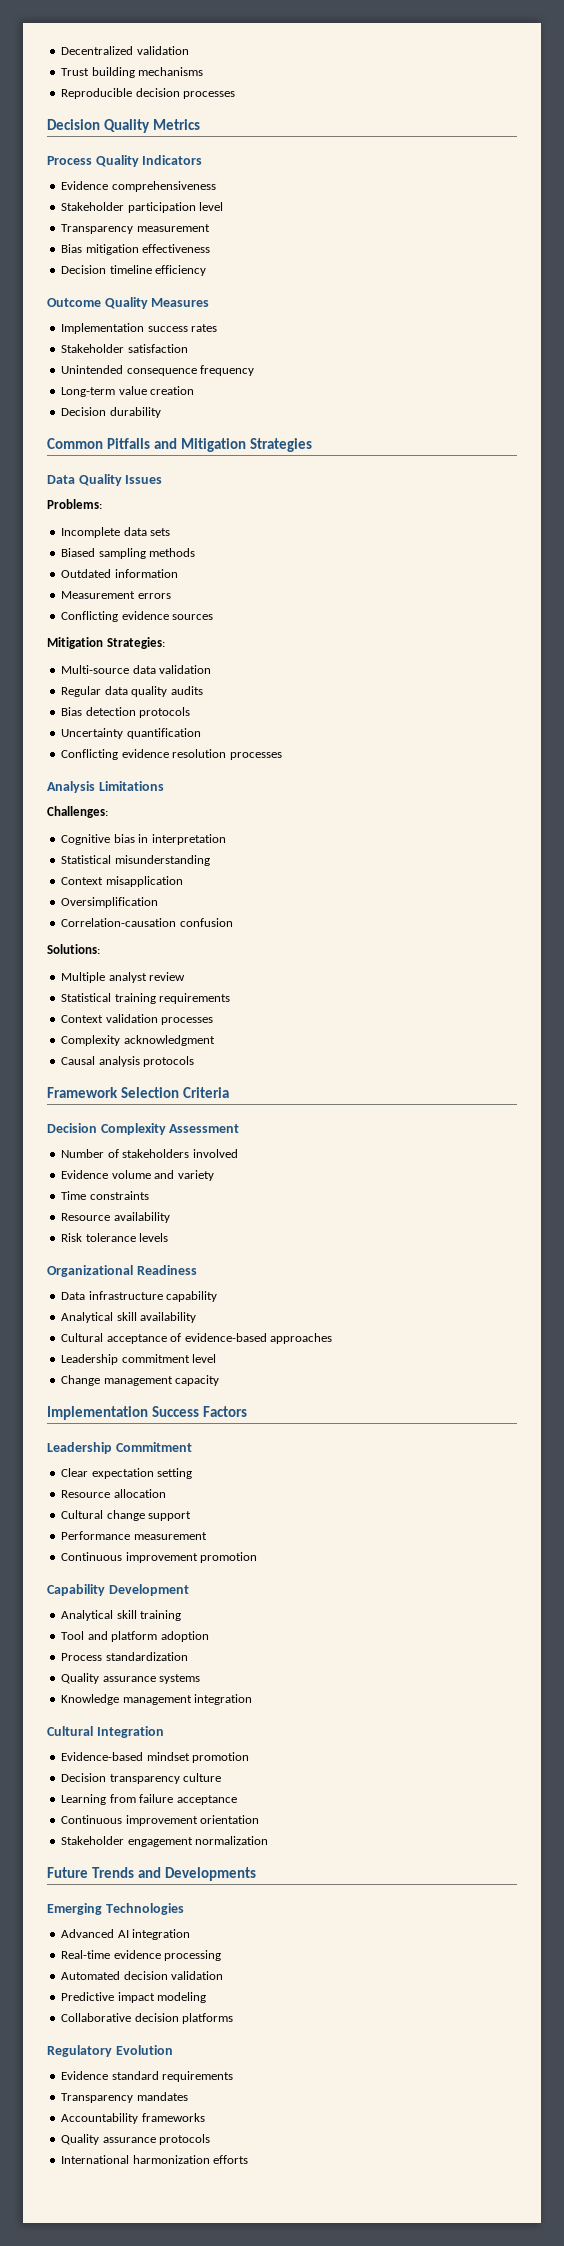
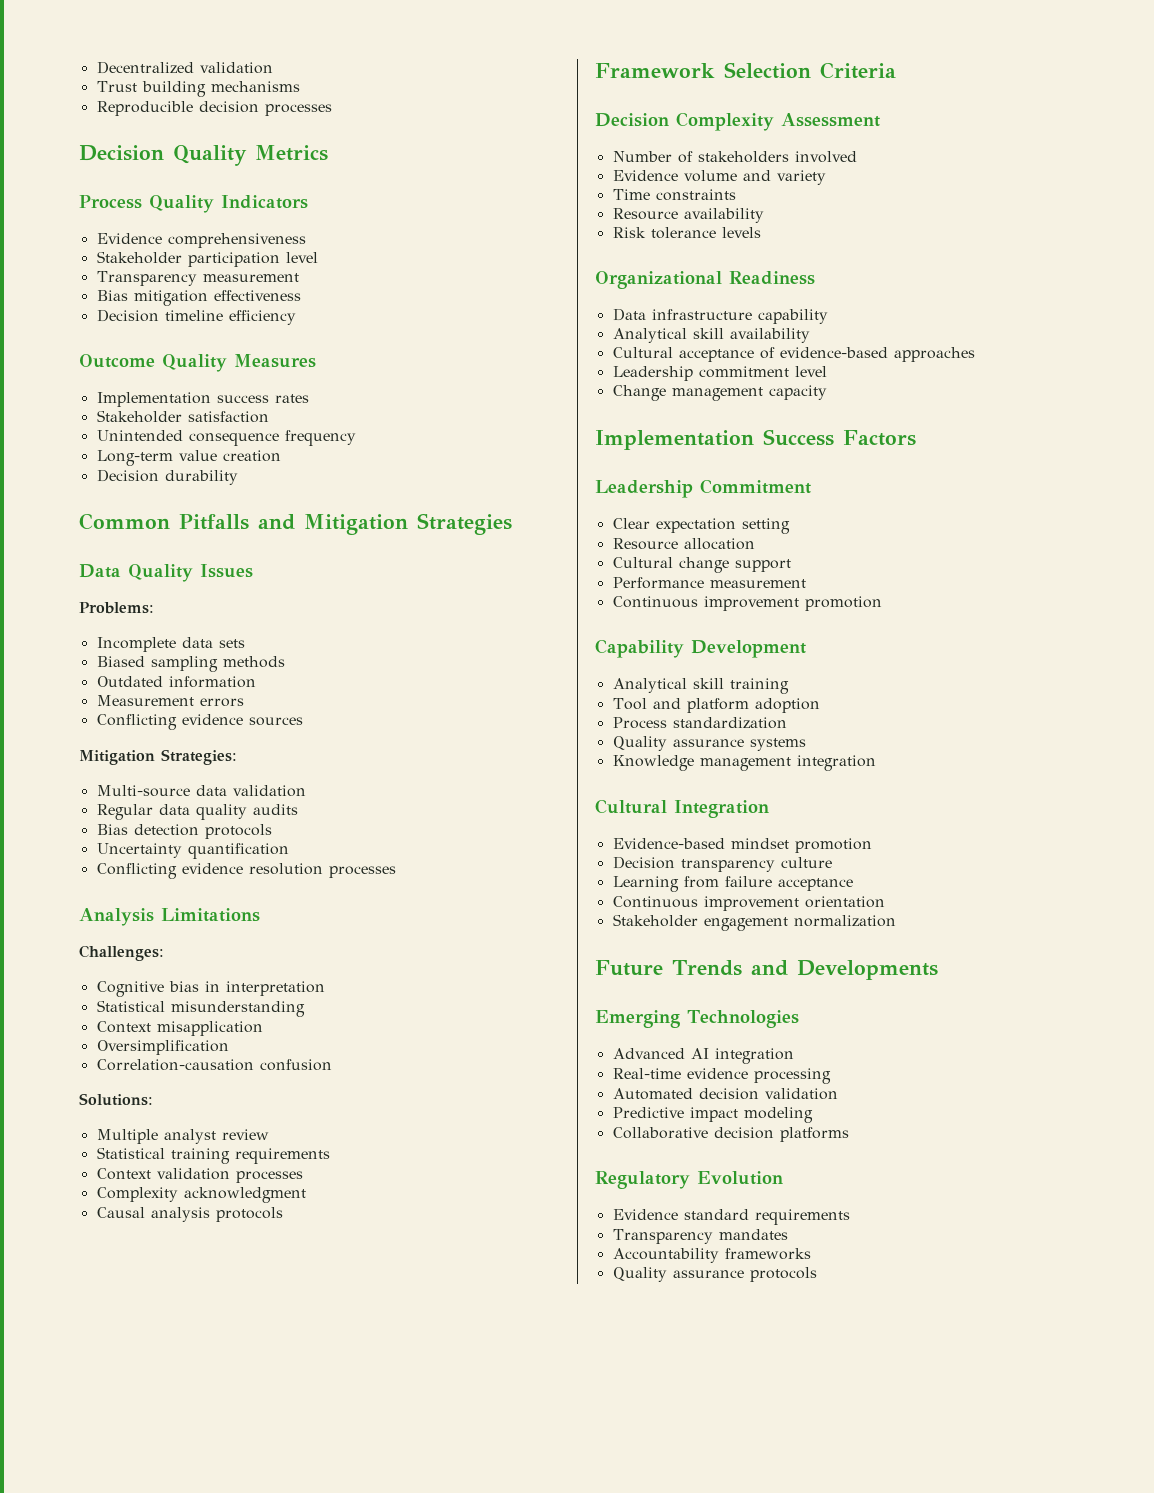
- International harmonization efforts

